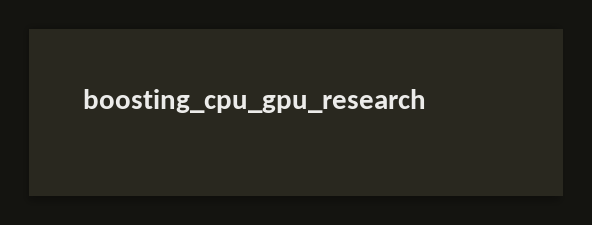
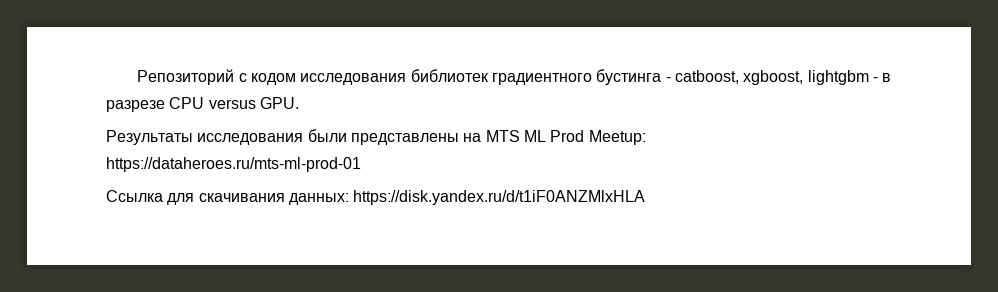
- boosting_cpu_gpu_research
+ Репозиторий с кодом исследования библиотек градиентного бустинга - catboost, xgboost, lightgbm - в разрезе CPU versus GPU.
+ Результаты исследования были представлены на MTS ML Prod Meetup: https://dataheroes.ru/mts-ml-prod-01
+ Ссылка для скачивания данных: https://disk.yandex.ru/d/t1iF0ANZMlxHLA

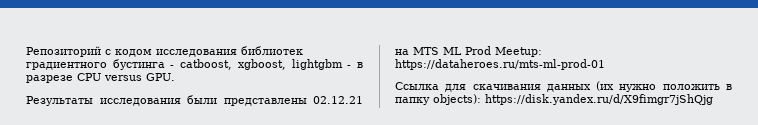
- Результаты исследования были представлены на MTS ML Prod Meetup: https://dataheroes.ru/mts-ml-prod-01
+ Результаты исследования были представлены 02.12.21 на MTS ML Prod Meetup: https://dataheroes.ru/mts-ml-prod-01
- Ссылка для скачивания данных: https://disk.yandex.ru/d/t1iF0ANZMlxHLA
+ Ссылка для скачивания данных (их нужно положить в папку objects): https://disk.yandex.ru/d/X9fimgr7jShQjg

